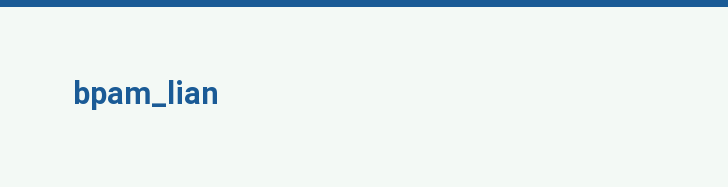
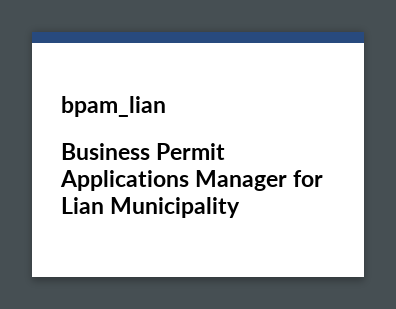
+ Business Permit Applications Manager for Lian Municipality

